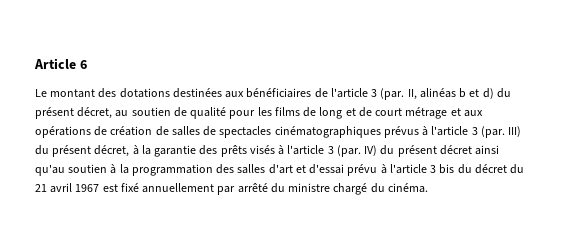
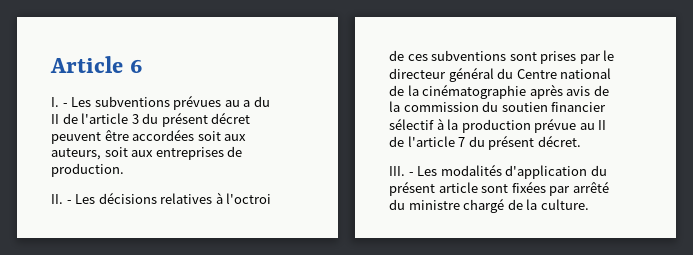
- Le montant des dotations destinées aux bénéficiaires de l'article 3 (par. II, alinéas b et d) du présent décret, au soutien de qualité pour les films de long et de court métrage et aux opérations de création de salles de spectacles cinématographiques prévus à l'article 3 (par. III) du présent décret, à la garantie des prêts visés à l'article 3 (par. IV) du présent décret ainsi qu'au soutien à la programmation des salles d'art et d'essai prévu à l'article 3 bis du décret du 21 avril 1967 est fixé annuellement par arrêté du ministre chargé du cinéma.
+ I. - Les subventions prévues au a du II de l'article 3 du présent décret peuvent être accordées soit aux auteurs, soit aux entreprises de production.
+ II. - Les décisions relatives à l'octroi de ces subventions sont prises par le directeur général du Centre national de la cinématographie après avis de la commission du soutien financier sélectif à la production prévue au II de l'article 7 du présent décret.
+ III. - Les modalités d'application du présent article sont fixées par arrêté du ministre chargé de la culture.

